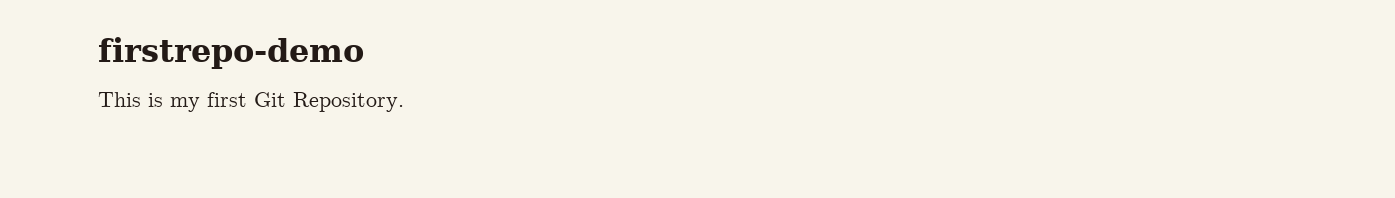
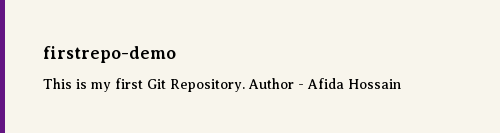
+ Author - Afida Hossain

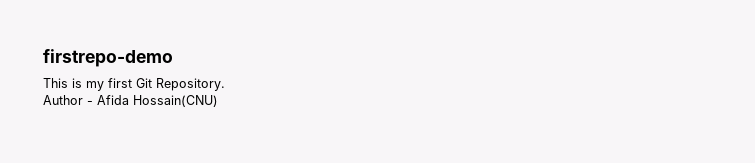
- This is my first Git Repository. Author - Afida Hossain
+ This is my first Git Repository.
+ Author - Afida Hossain(CNU)

